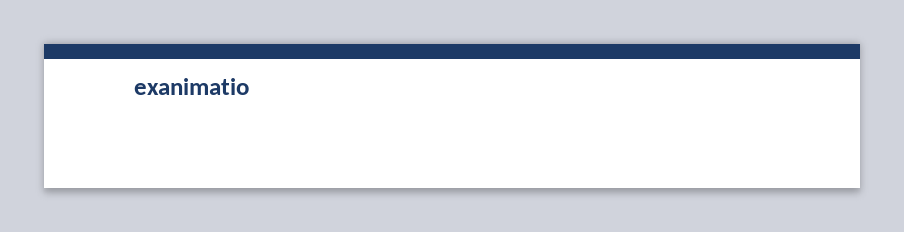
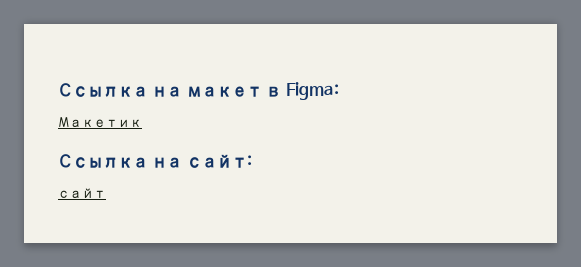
- exanimatio
+ Ссылка на макет в Figma:
+ Макетик
+ Ссылка на сайт:
+ сайт

